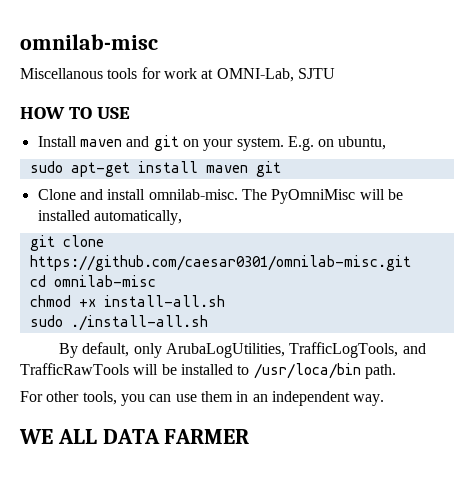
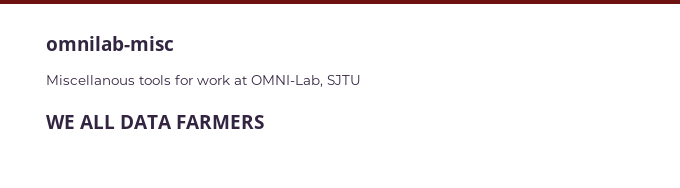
- HOW TO USE
- Install maven and git on your system. E.g. on ubuntu,
- sudo apt-get install maven git
- Clone and install omnilab-misc. The PyOmniMisc will be installed automatically,
- git clone https://github.com/caesar0301/omnilab-misc.git
- cd omnilab-misc
- chmod +x install-all.sh
- sudo ./install-all.sh
- By default, only ArubaLogUtilities, TrafficLogTools, and TrafficRawTools will be installed to /usr/loca/bin path.
- For other tools, you can use them in an independent way.
- WE ALL DATA FARMER
+ WE ALL DATA FARMERS

